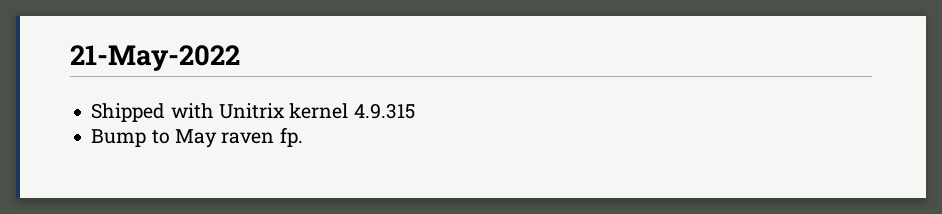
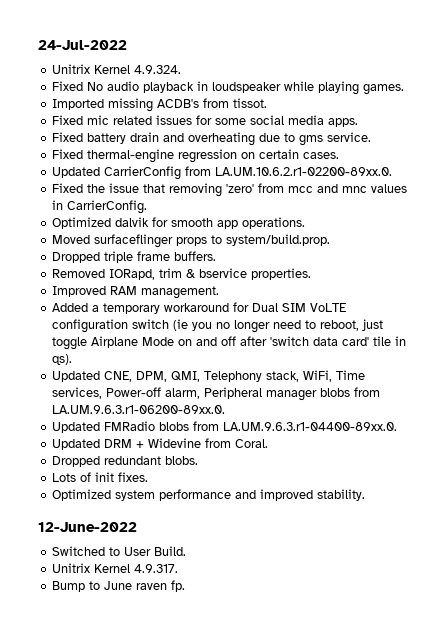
- 21-May-2022
- Shipped with Unitrix kernel 4.9.315
+ 24-Jul-2022
+ Unitrix Kernel 4.9.324.
+ Fixed No audio playback in loudspeaker while playing games.
+ Imported missing ACDB's from tissot.
+ Fixed mic related issues for some social media apps.
+ Fixed battery drain and overheating due to gms service.
+ Fixed thermal-engine regression on certain cases.
+ Updated CarrierConfig from LA.UM.10.6.2.r1-02200-89xx.0.
+ Fixed the issue that removing 'zero' from mcc and mnc values in CarrierConfig.
+ Optimized dalvik for smooth app operations.
+ Moved surfaceflinger props to system/build.prop.
+ Dropped triple frame buffers.
+ Removed IORapd, trim & bservice properties.
+ Improved RAM management.
+ Added a temporary workaround for Dual SIM VoLTE configuration switch (ie you no longer need to reboot, just toggle Airplane Mode on and off after 'switch data card' tile in qs).
+ Updated CNE, DPM, QMI, Telephony stack, WiFi, Time services, Power-off alarm, Peripheral manager blobs from LA.UM.9.6.3.r1-06200-89xx.0.
+ Updated FMRadio blobs from LA.UM.9.6.3.r1-04400-89xx.0.
+ Updated DRM + Widevine from Coral.
+ Dropped redundant blobs.
+ Lots of init fixes.
+ Optimized system performance and improved stability.
+ 12-June-2022
+ Switched to User Build.
+ Unitrix Kernel 4.9.317.
- Bump to May raven fp.
+ Bump to June raven fp.

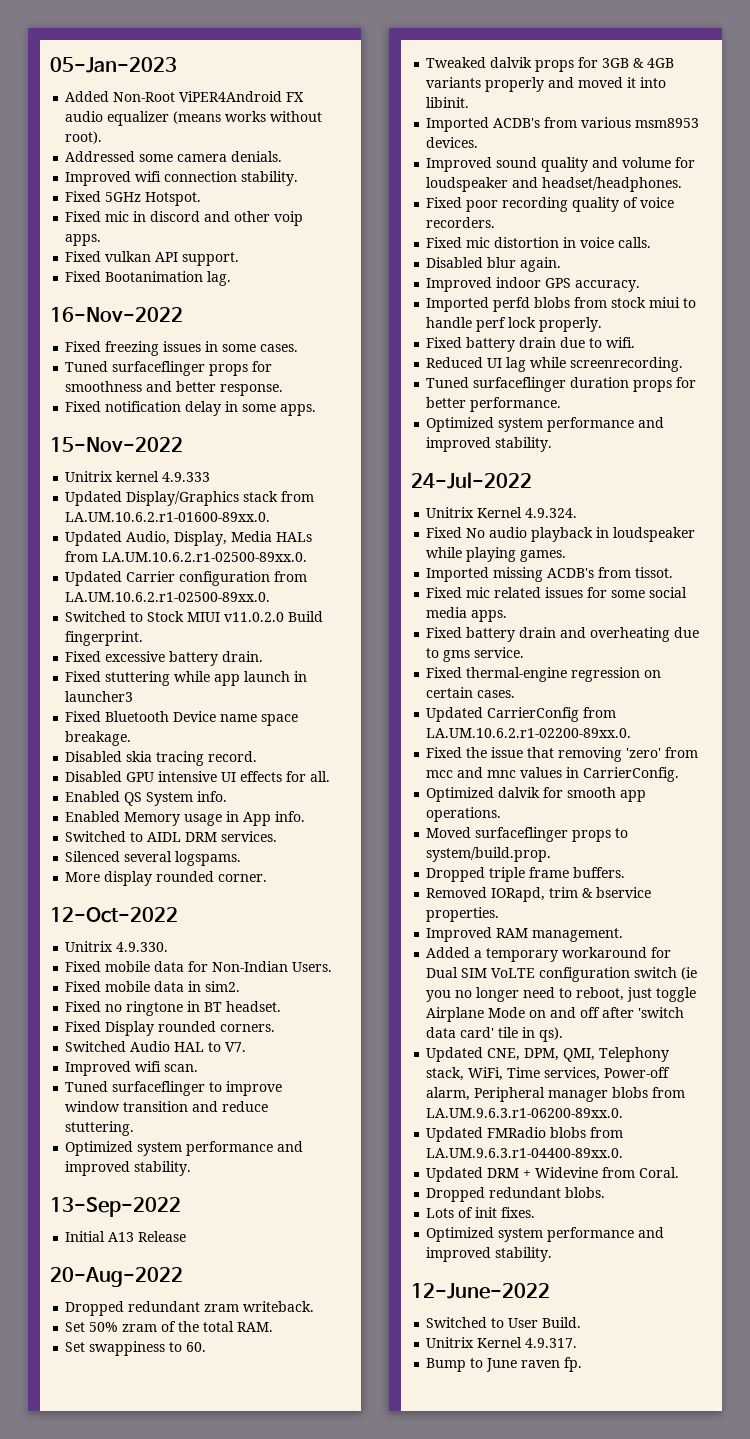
+ 05-Jan-2023
+ Added Non-Root ViPER4Android FX audio equalizer (means works without root).
+ Addressed some camera denials.
+ Improved wifi connection stability.
+ Fixed 5GHz Hotspot.
+ Fixed mic in discord and other voip apps.
+ Fixed vulkan API support.
+ Fixed Bootanimation lag.
+ 16-Nov-2022
+ Fixed freezing issues in some cases.
+ Tuned surfaceflinger props for smoothness and better response.
+ Fixed notification delay in some apps.
+ 15-Nov-2022
+ Unitrix kernel 4.9.333
+ Updated Display/Graphics stack from LA.UM.10.6.2.r1-01600-89xx.0.
+ Updated Audio, Display, Media HALs from LA.UM.10.6.2.r1-02500-89xx.0.
+ Updated Carrier configuration from LA.UM.10.6.2.r1-02500-89xx.0.
+ Switched to Stock MIUI v11.0.2.0 Build fingerprint.
+ Fixed excessive battery drain.
+ Fixed stuttering while app launch in launcher3
+ Fixed Bluetooth Device name space breakage.
+ Disabled skia tracing record.
+ Disabled GPU intensive UI effects for all.
+ Enabled QS System info.
+ Enabled Memory usage in App info.
+ Switched to AIDL DRM services.
+ Silenced several logspams.
+ More display rounded corner.
+ 12-Oct-2022
+ Unitrix 4.9.330.
+ Fixed mobile data for Non-Indian Users.
+ Fixed mobile data in sim2.
+ Fixed no ringtone in BT headset.
+ Fixed Display rounded corners.
+ Switched Audio HAL to V7.
+ Improved wifi scan.
+ Tuned surfaceflinger to improve window transition and reduce stuttering.
+ Optimized system performance and improved stability.
+ 13-Sep-2022
+ Initial A13 Release
+ 20-Aug-2022
+ Dropped redundant zram writeback.
+ Set 50% zram of the total RAM.
+ Set swappiness to 60.
+ Tweaked dalvik props for 3GB & 4GB variants properly and moved it into libinit.
+ Imported ACDB's from various msm8953 devices.
+ Improved sound quality and volume for loudspeaker and headset/headphones.
+ Fixed poor recording quality of voice recorders.
+ Fixed mic distortion in voice calls.
+ Disabled blur again.
+ Improved indoor GPS accuracy.
+ Imported perfd blobs from stock miui to handle perf lock properly.
+ Fixed battery drain due to wifi.
+ Reduced UI lag while screenrecording.
+ Tuned surfaceflinger duration props for better performance.
+ Optimized system performance and improved stability.

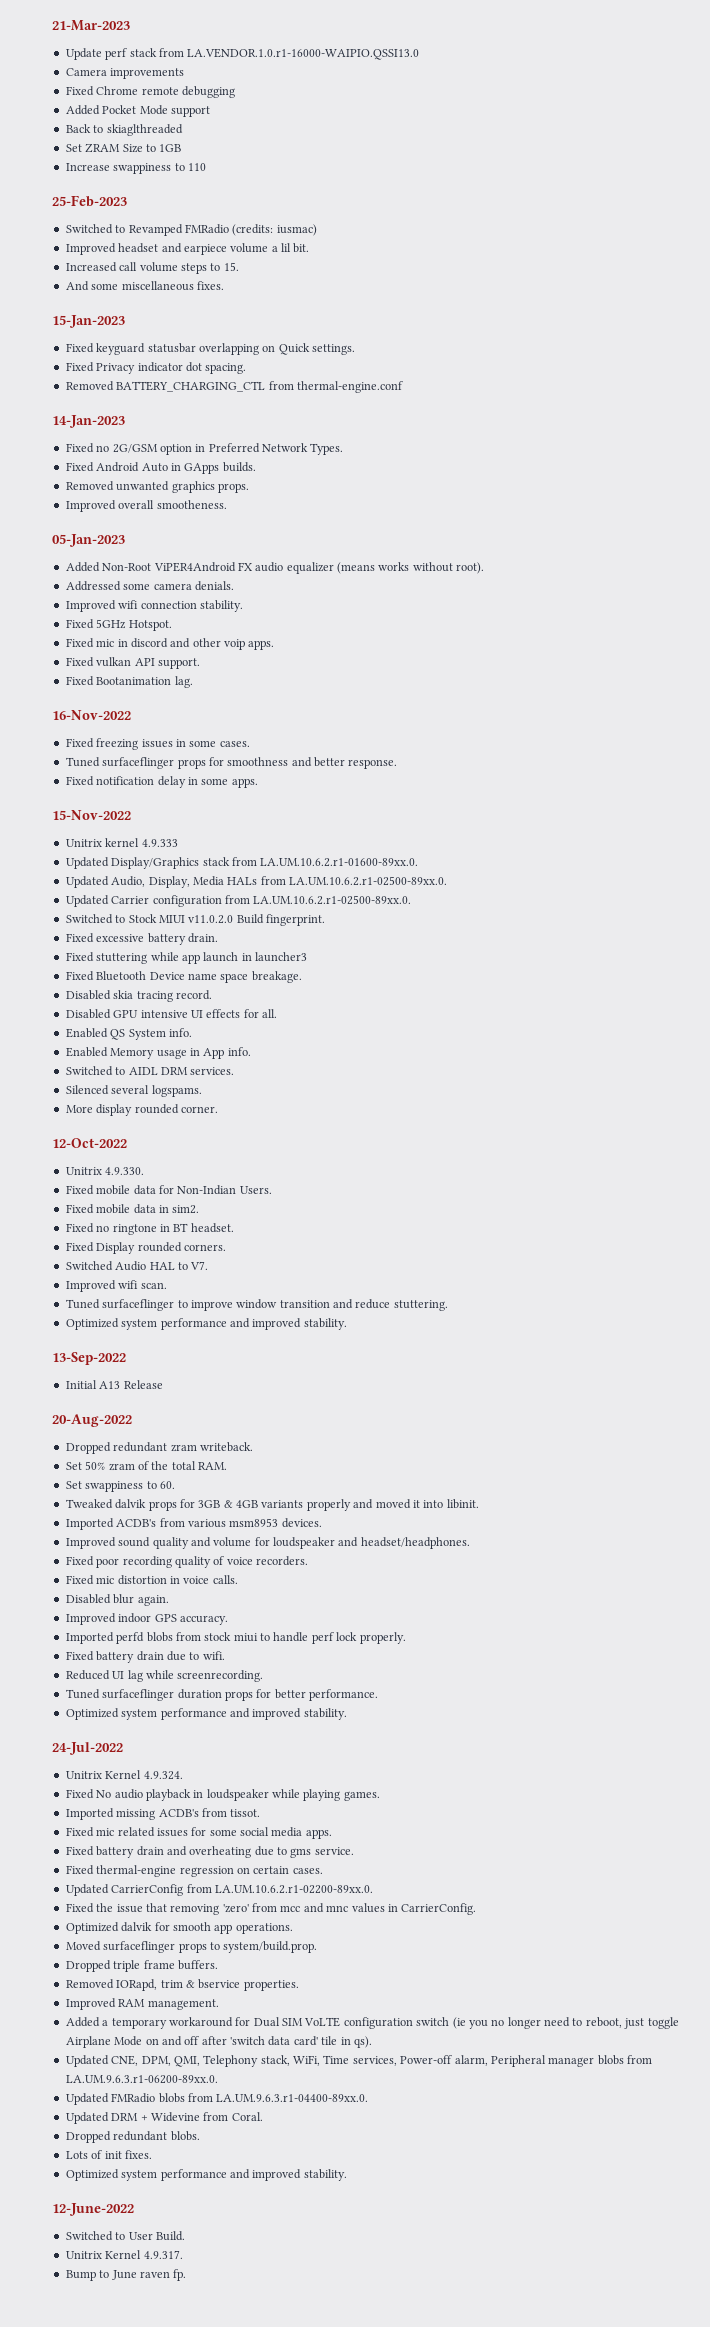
+ 21-Mar-2023
+ Update perf stack from LA.VENDOR.1.0.r1-16000-WAIPIO.QSSI13.0
+ Camera improvements
+ Fixed Chrome remote debugging
+ Added Pocket Mode support
+ Back to skiaglthreaded
+ Set ZRAM Size to 1GB
+ Increase swappiness to 110
+ 25-Feb-2023
+ Switched to Revamped FMRadio (credits: iusmac)
+ Improved headset and earpiece volume a lil bit.
+ Increased call volume steps to 15.
+ And some miscellaneous fixes.
+ 15-Jan-2023
+ Fixed keyguard statusbar overlapping on Quick settings.
+ Fixed Privacy indicator dot spacing.
+ Removed BATTERY_CHARGING_CTL from thermal-engine.conf
+ 14-Jan-2023
+ Fixed no 2G/GSM option in Preferred Network Types.
+ Fixed Android Auto in GApps builds.
+ Removed unwanted graphics props.
+ Improved overall smootheness.

